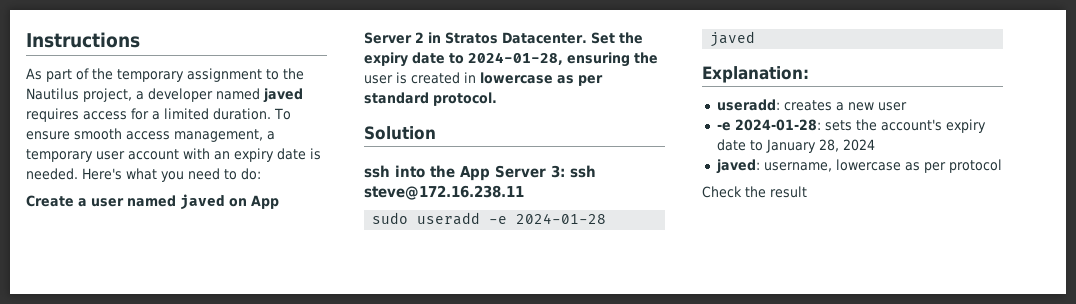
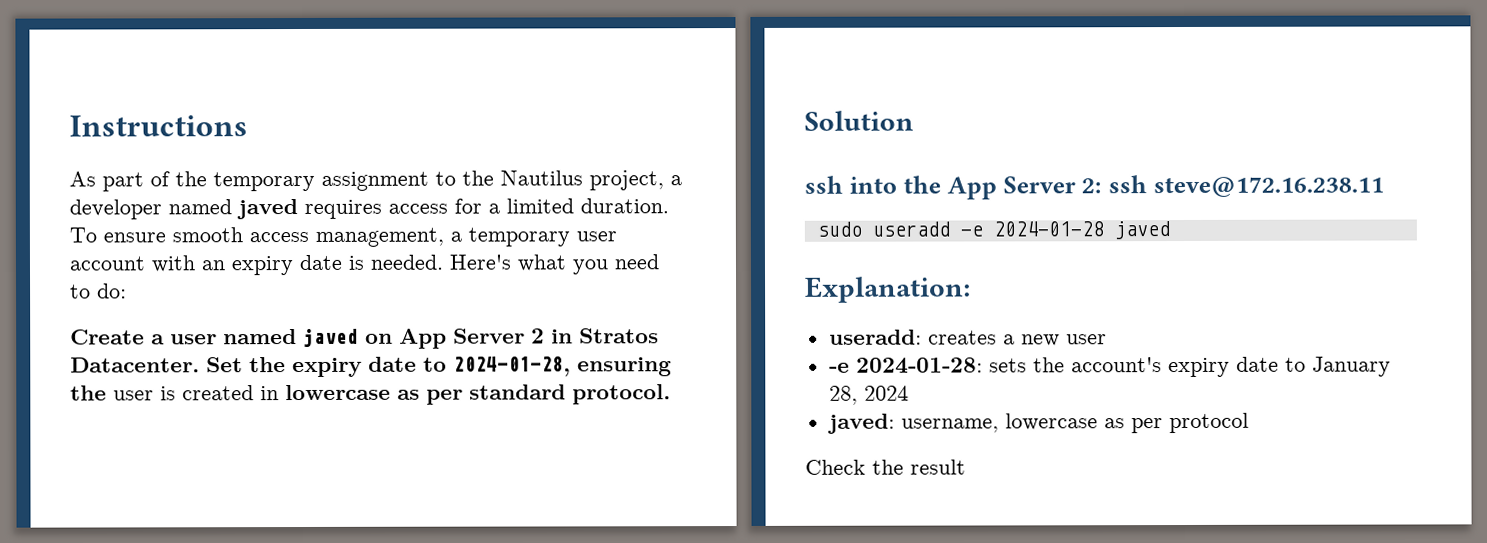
- ssh into the App Server 3: ssh steve@172.16.238.11
+ ssh into the App Server 2: ssh steve@172.16.238.11

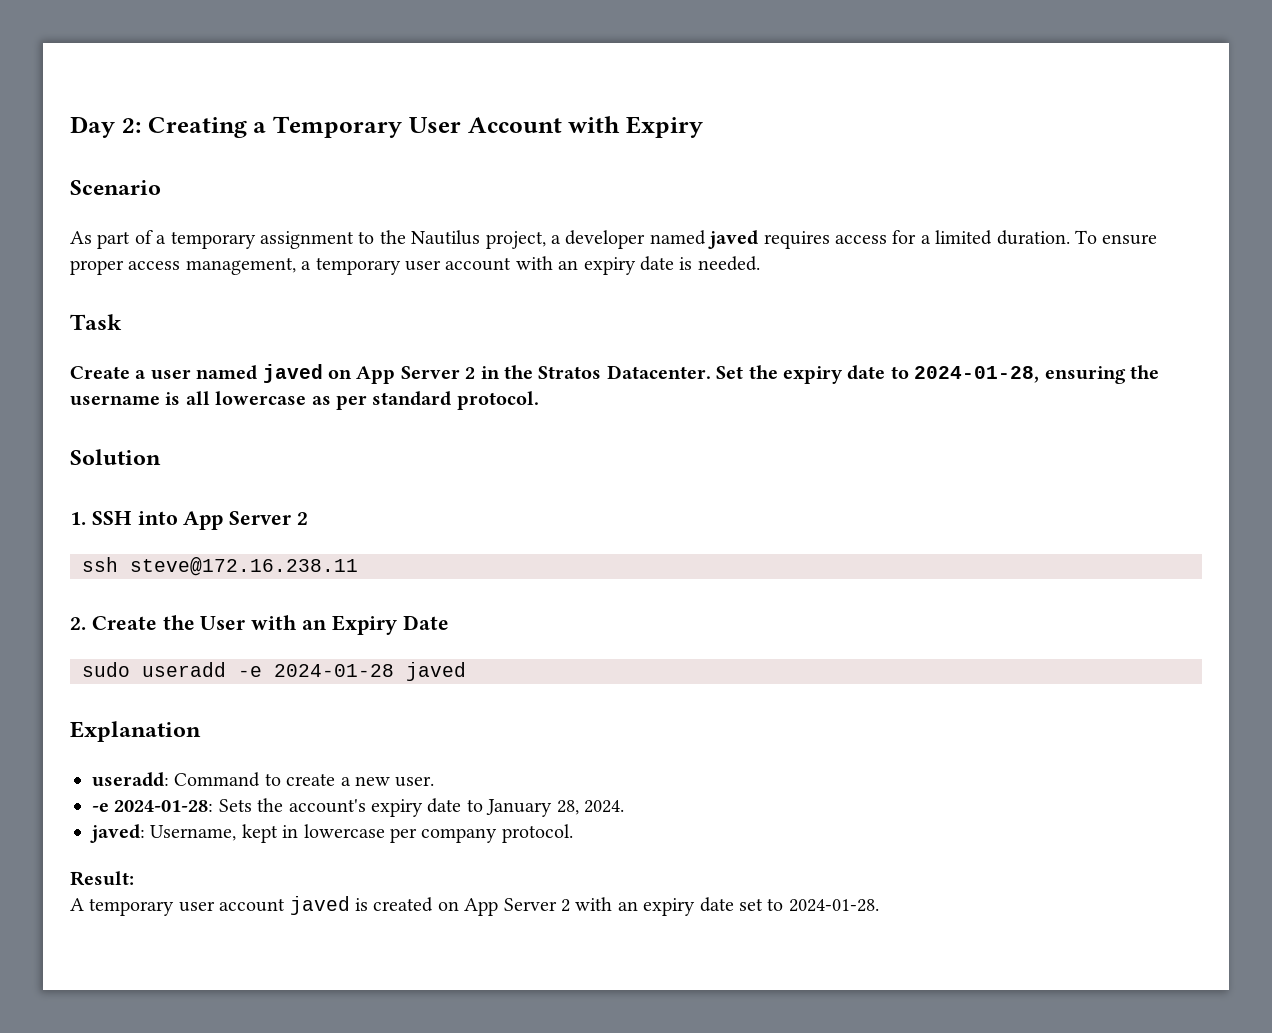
- Instructions
+ Day 2: Creating a Temporary User Account with Expiry
+ Scenario
- As part of the temporary assignment to the Nautilus project, a developer named javed requires access for a limited duration.
+ As part of a temporary assignment to the Nautilus project, a developer named javed requires access for a limited duration.
- To ensure smooth access management, a temporary user account with an expiry date is needed. Here's what you need to do:
+ To ensure proper access management, a temporary user account with an expiry date is needed.
+ Task
- Create a user named javed on App Server 2 in Stratos Datacenter.
+ Create a user named javed on App Server 2 in the Stratos Datacenter.
- Set the expiry date to 2024-01-28, ensuring the user is created in lowercase as per standard protocol.
+ Set the expiry date to 2024-01-28, ensuring the username is all lowercase as per standard protocol.
- ssh into the App Server 2: ssh steve@172.16.238.11
+ 1. SSH into App Server 2
+ ssh steve@172.16.238.11
+ 2. Create the User with an Expiry Date
- Explanation:
+ Explanation
- useradd: creates a new user
+ useradd: Command to create a new user.
- -e 2024-01-28: sets the account's expiry date to January 28, 2024
+ -e 2024-01-28: Sets the account's expiry date to January 28, 2024.
- javed: username, lowercase as per protocol
- Check the result
+ javed: Username, kept in lowercase per company protocol.
+ Result:
+ A temporary user account javed is created on App Server 2 with an expiry date set to 2024-01-28.

